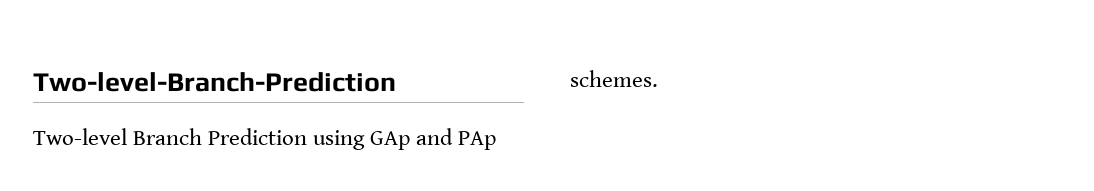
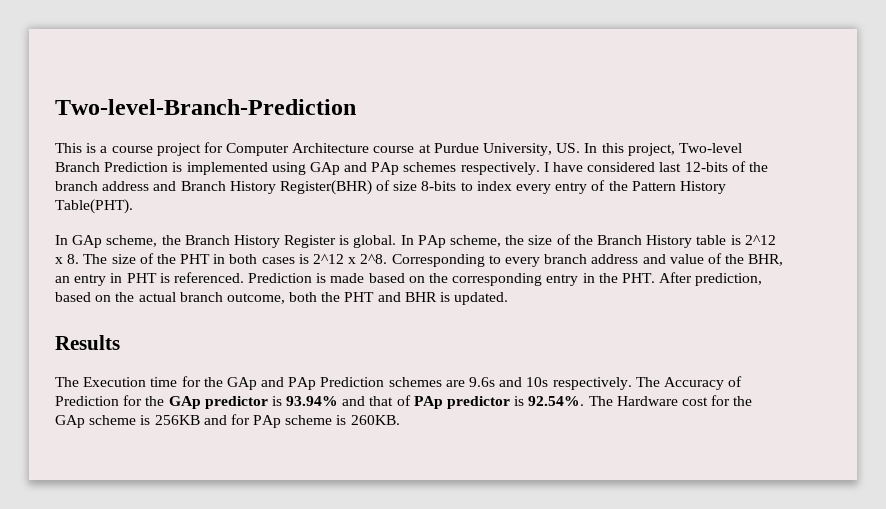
- Two-level Branch Prediction using GAp and PAp schemes.
+ This is a course project for Computer Architecture course at Purdue University, US. In this project, Two-level Branch Prediction is implemented using GAp and PAp schemes respectively. I have considered last 12-bits of the branch address and Branch History Register(BHR) of size 8-bits to index every entry of the Pattern History Table(PHT).
+ In GAp scheme, the Branch History Register is global. In PAp scheme, the size of the Branch History table is 2^12 x 8. The size of the PHT in both cases is 2^12 x 2^8. Corresponding to every branch address and value of the BHR, an entry in PHT is referenced. Prediction is made based on the corresponding entry in the PHT. After prediction, based on the actual branch outcome, both the PHT and BHR is updated.
+ Results
+ The Execution time for the GAp and PAp Prediction schemes are 9.6s and 10s respectively. The Accuracy of Prediction for the GAp predictor is 93.94% and that of PAp predictor is 92.54%. The Hardware cost for the GAp scheme is 256KB and for PAp scheme is 260KB.

